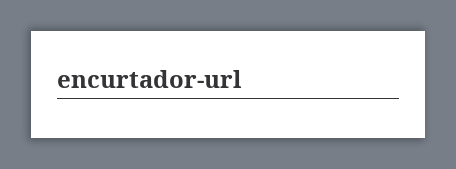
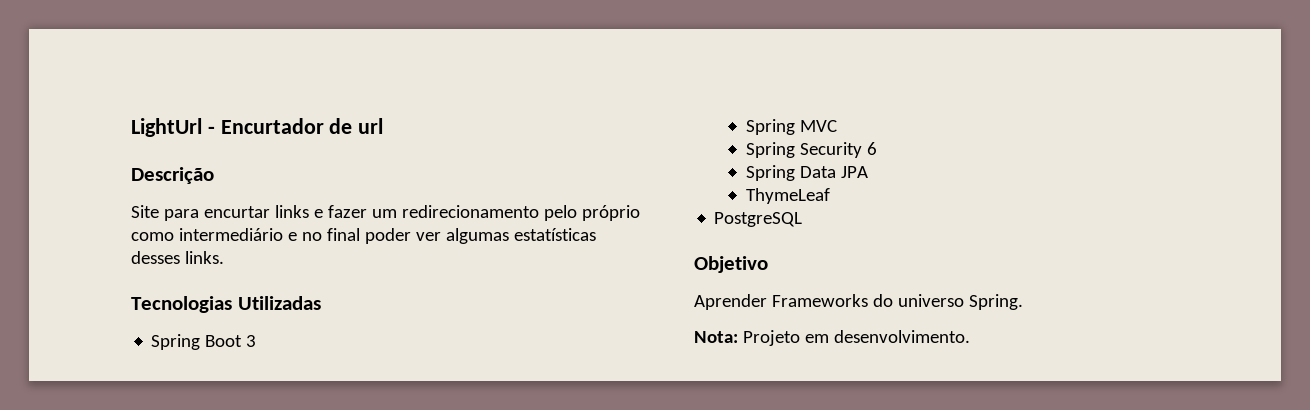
- encurtador-url
+ LightUrl - Encurtador de url
+ Descrição
+ Site para encurtar links e fazer um redirecionamento pelo próprio como intermediário e no final poder ver algumas estatísticas desses links.
+ Tecnologias Utilizadas
+ Spring Boot 3
+ Spring MVC
+ Spring Security 6
+ Spring Data JPA
+ ThymeLeaf
+ PostgreSQL
+ Objetivo
+ Aprender Frameworks do universo Spring.
+ Nota: Projeto em desenvolvimento.

